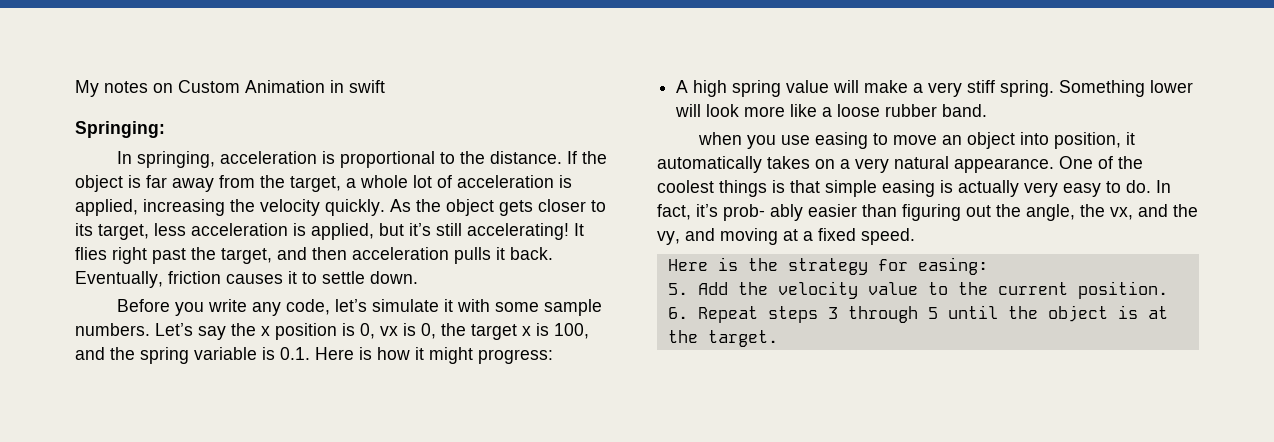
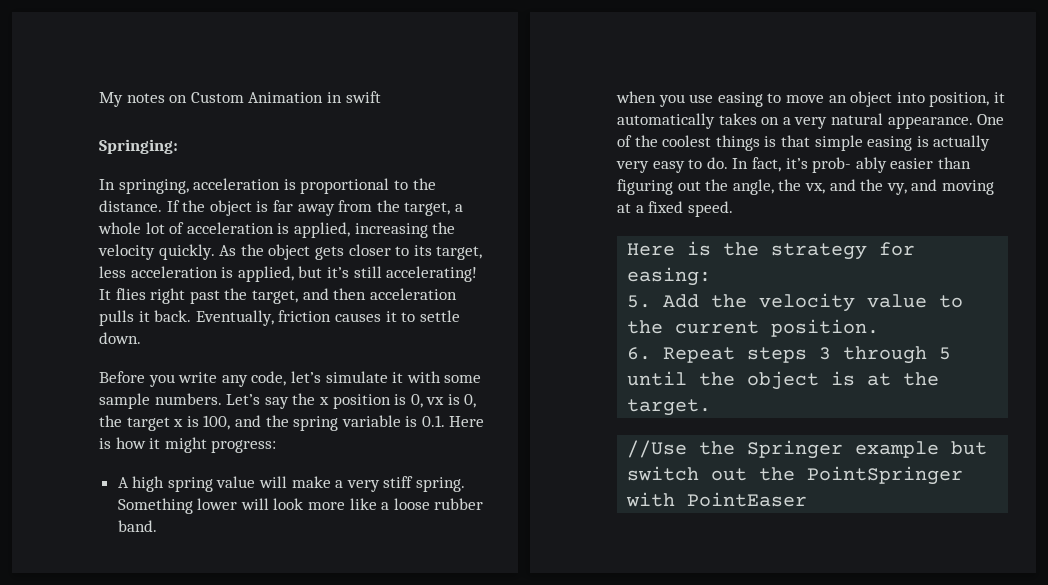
+ //Use the Springer example but switch out the PointSpringer with PointEaser

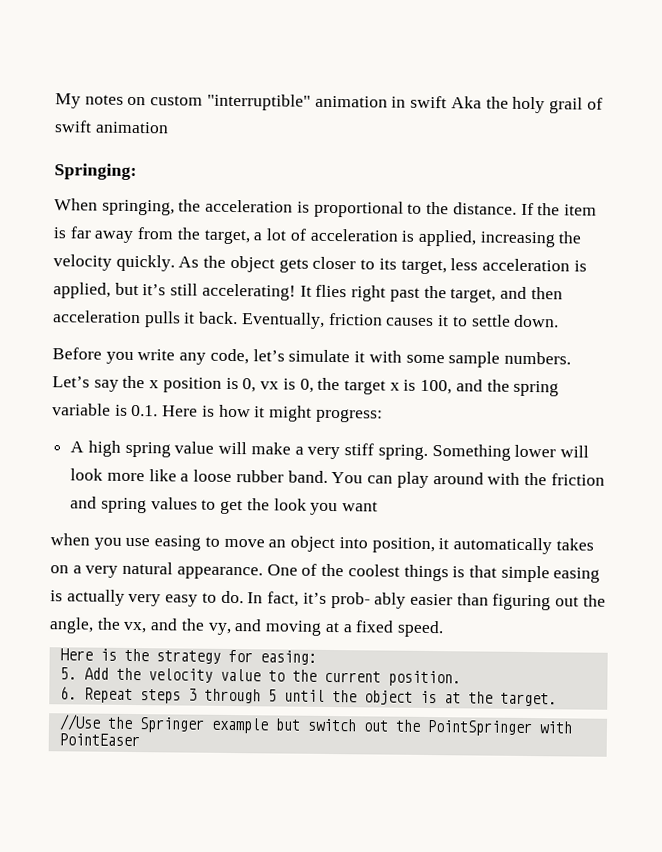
- My notes on Custom Animation in swift
+ My notes on custom "interruptible" animation in swift Aka the holy grail of swift animation
  Springing:
- In springing, acceleration is proportional to the distance.
+ When springing, the acceleration is proportional to the distance.
- If the object is far away from the target, a whole lot of acceleration is applied, increasing the velocity quickly.
+ If the item is far away from the target, a lot of acceleration is applied, increasing the velocity quickly.
+ You can play around with the friction and spring values to get the look you want

